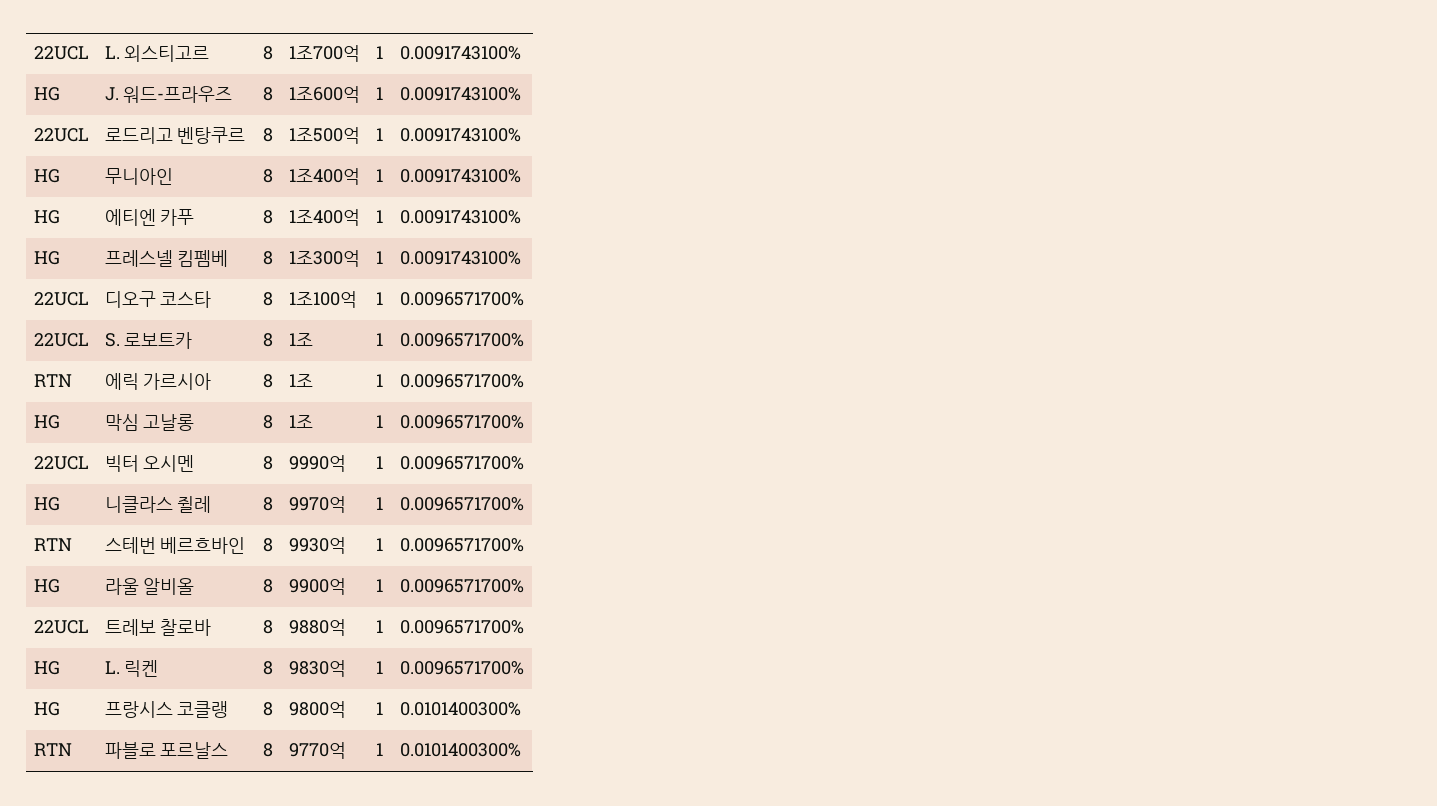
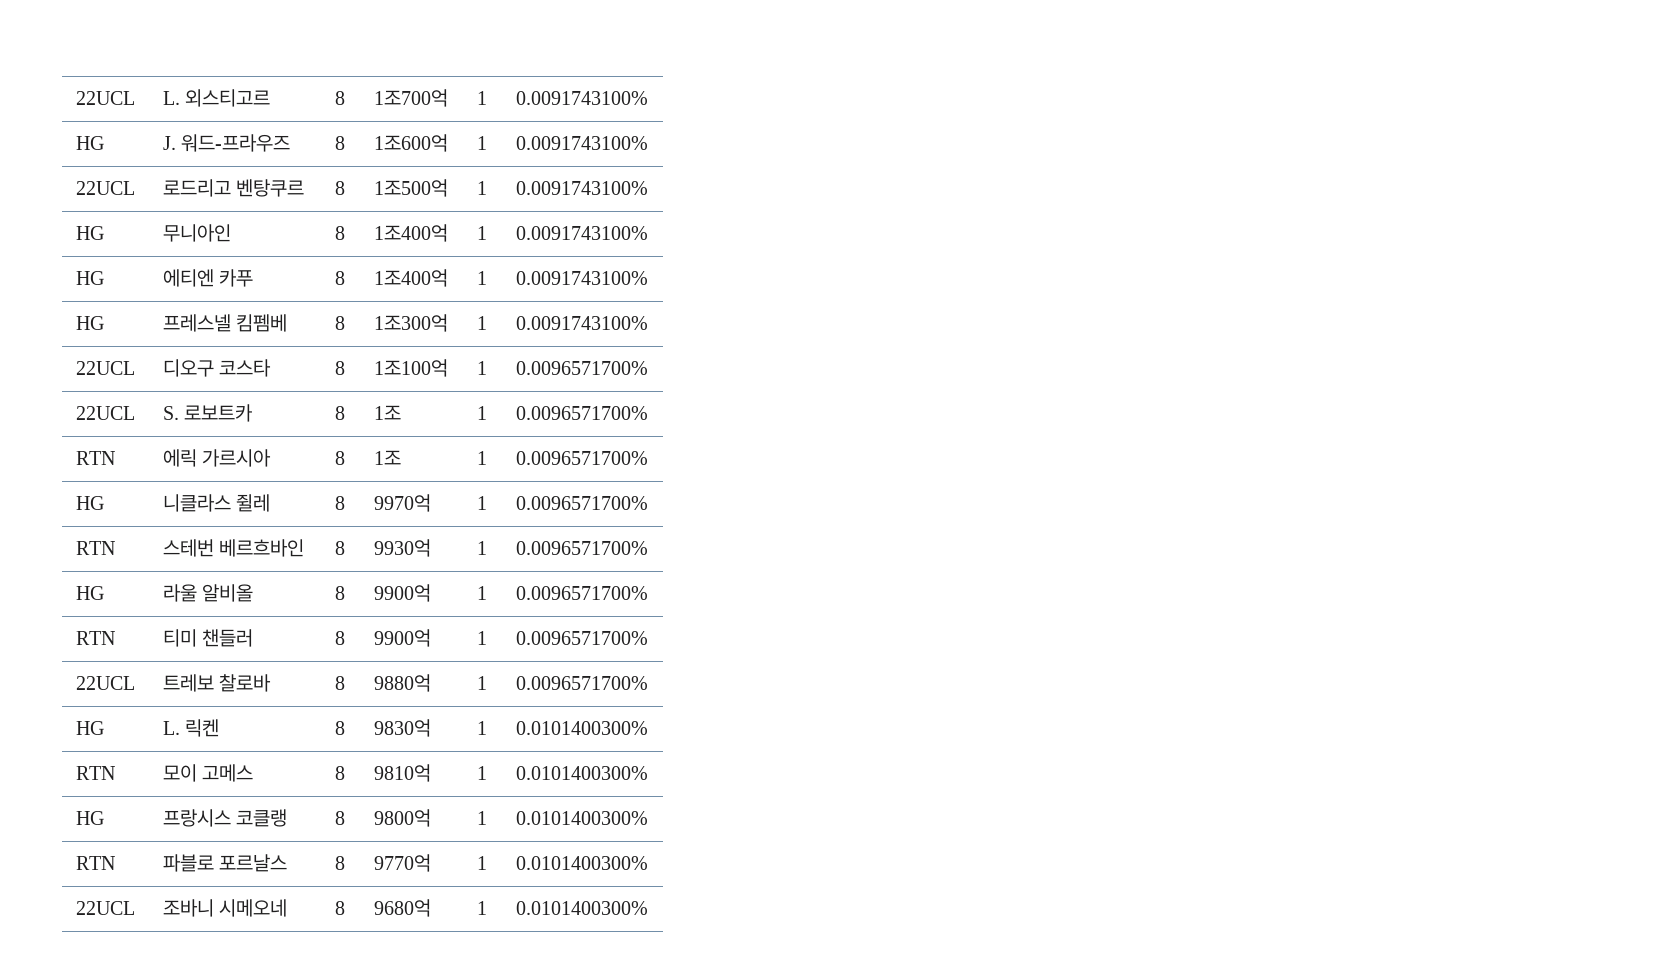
- HG | 막심 고날롱 | 8 | 1조 | 1 | 0.0096571700%
- 22UCL | 빅터 오시멘 | 8 | 9990억 | 1 | 0.0096571700%
+ RTN | 티미 챈들러 | 8 | 9900억 | 1 | 0.0096571700%
- HG | L. 릭켄 | 8 | 9830억 | 1 | 0.0096571700%
+ HG | L. 릭켄 | 8 | 9830억 | 1 | 0.0101400300%
+ RTN | 모이 고메스 | 8 | 9810억 | 1 | 0.0101400300%
+ 22UCL | 조바니 시메오네 | 8 | 9680억 | 1 | 0.0101400300%

